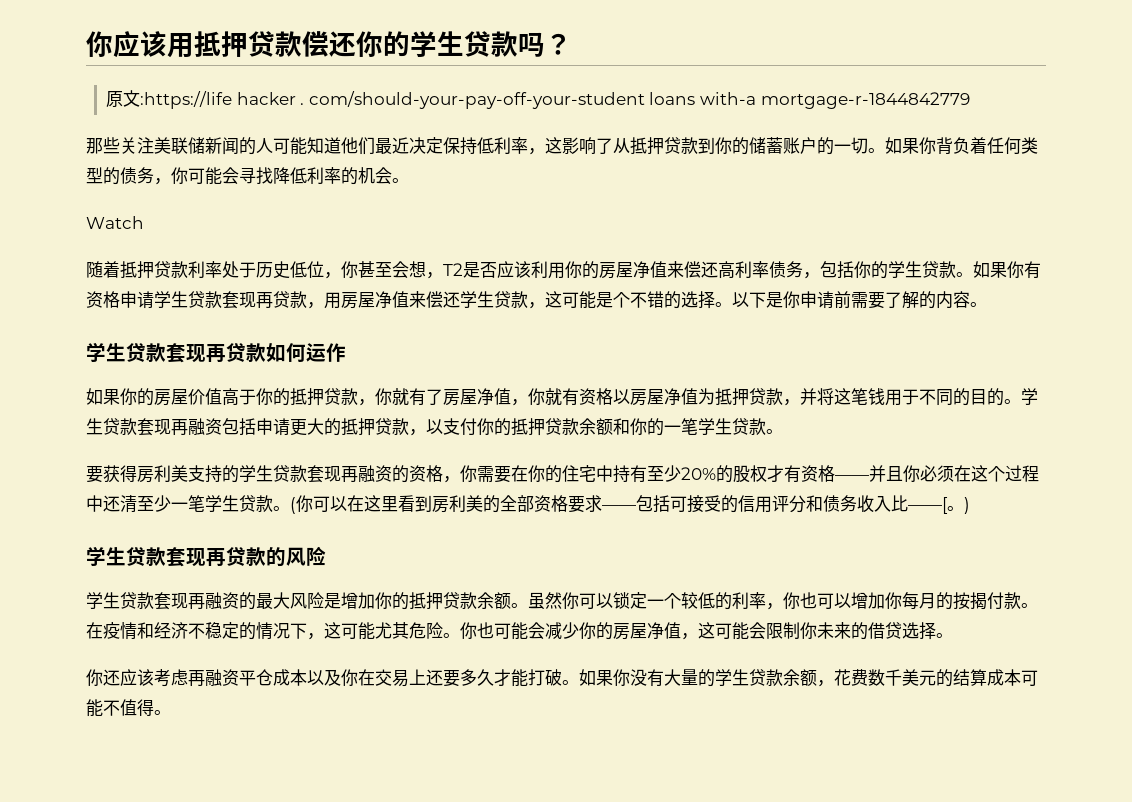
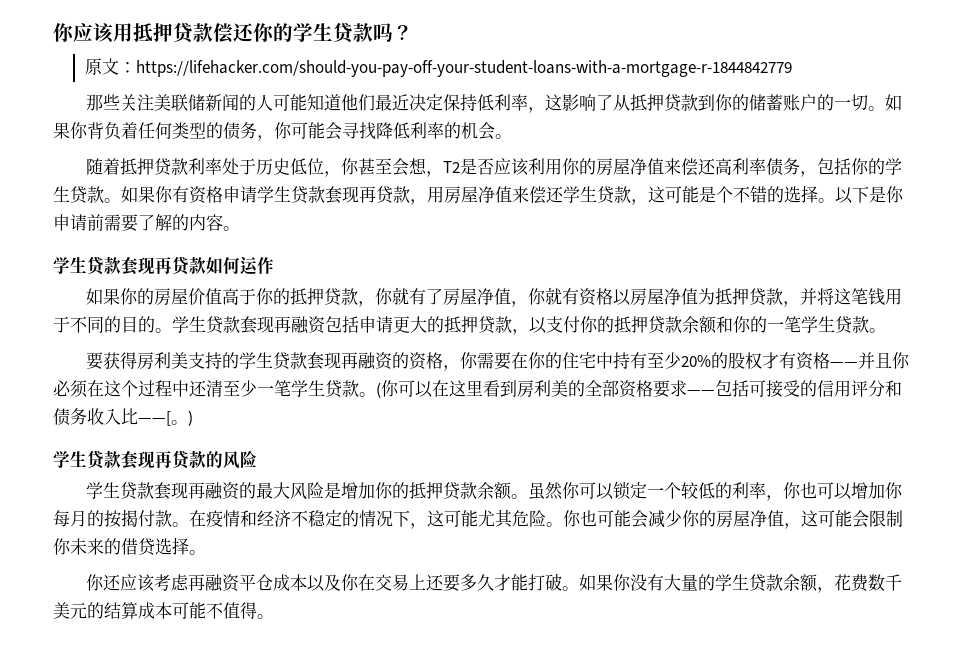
- 原文:https://life hacker . com/should-your-pay-off-your-student loans with-a mortgage-r-1844842779
+ 原文：https://lifehacker.com/should-you-pay-off-your-student-loans-with-a-mortgage-r-1844842779
- Watch

